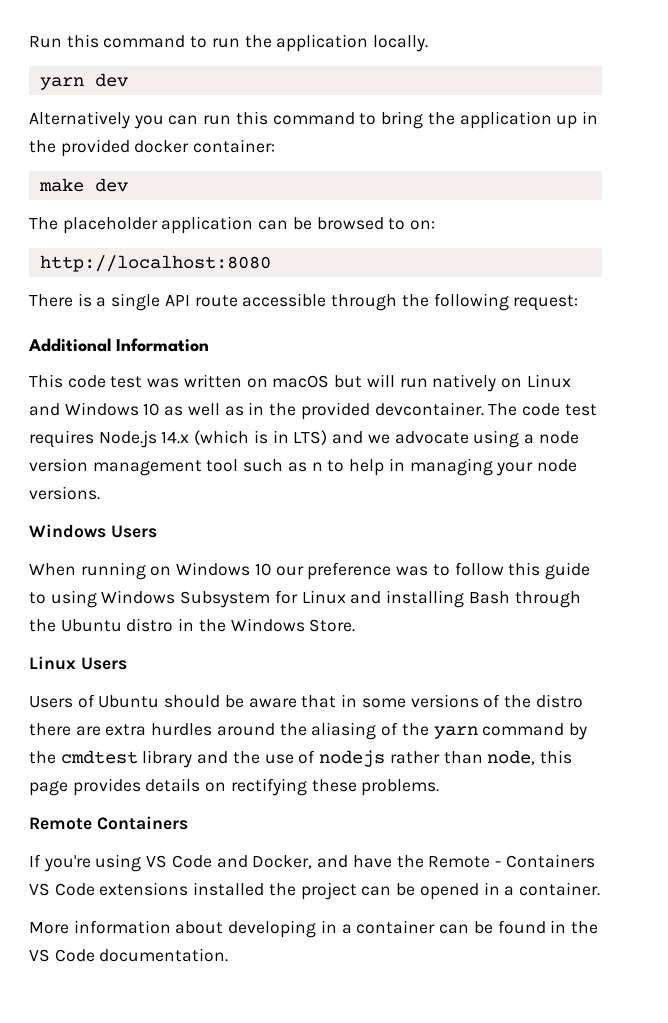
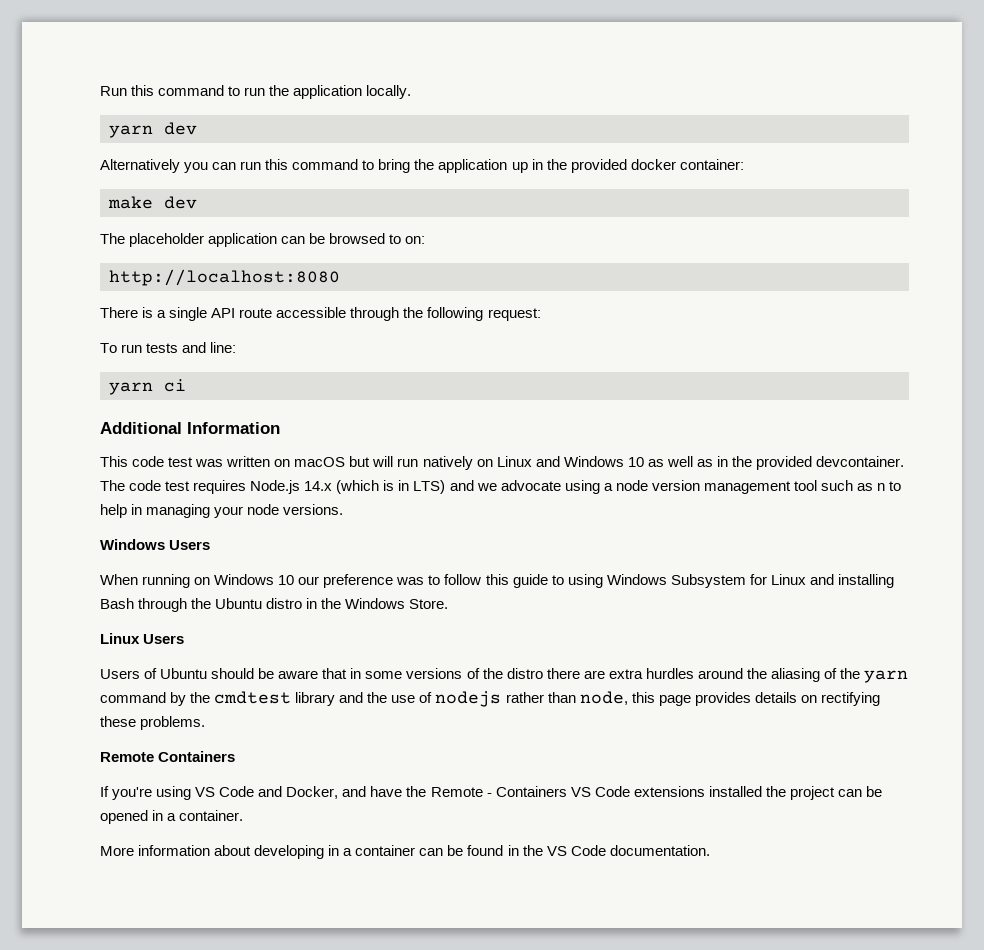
+ To run tests and line:
+ yarn ci

